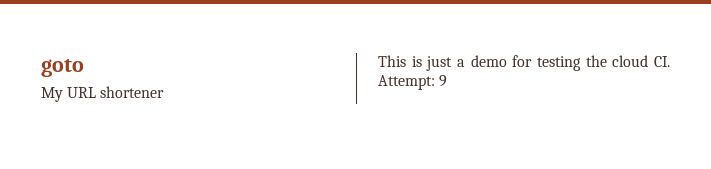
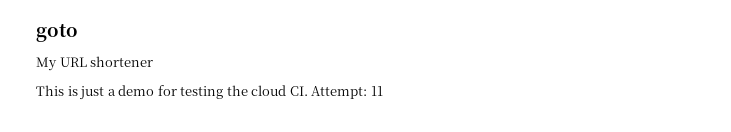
- This is just a demo for testing the cloud CI. Attempt: 9
+ This is just a demo for testing the cloud CI. Attempt: 11

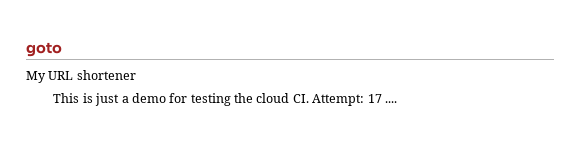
- This is just a demo for testing the cloud CI. Attempt: 11
+ This is just a demo for testing the cloud CI. Attempt: 17 ....

